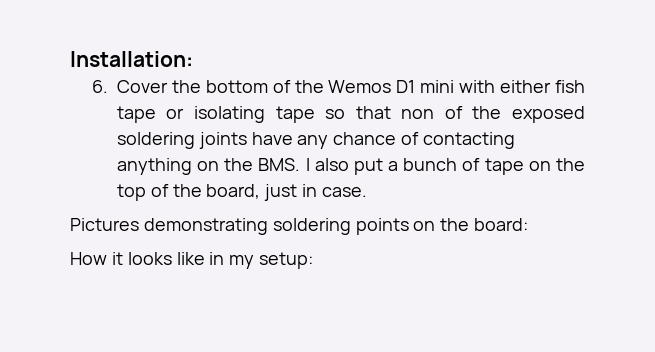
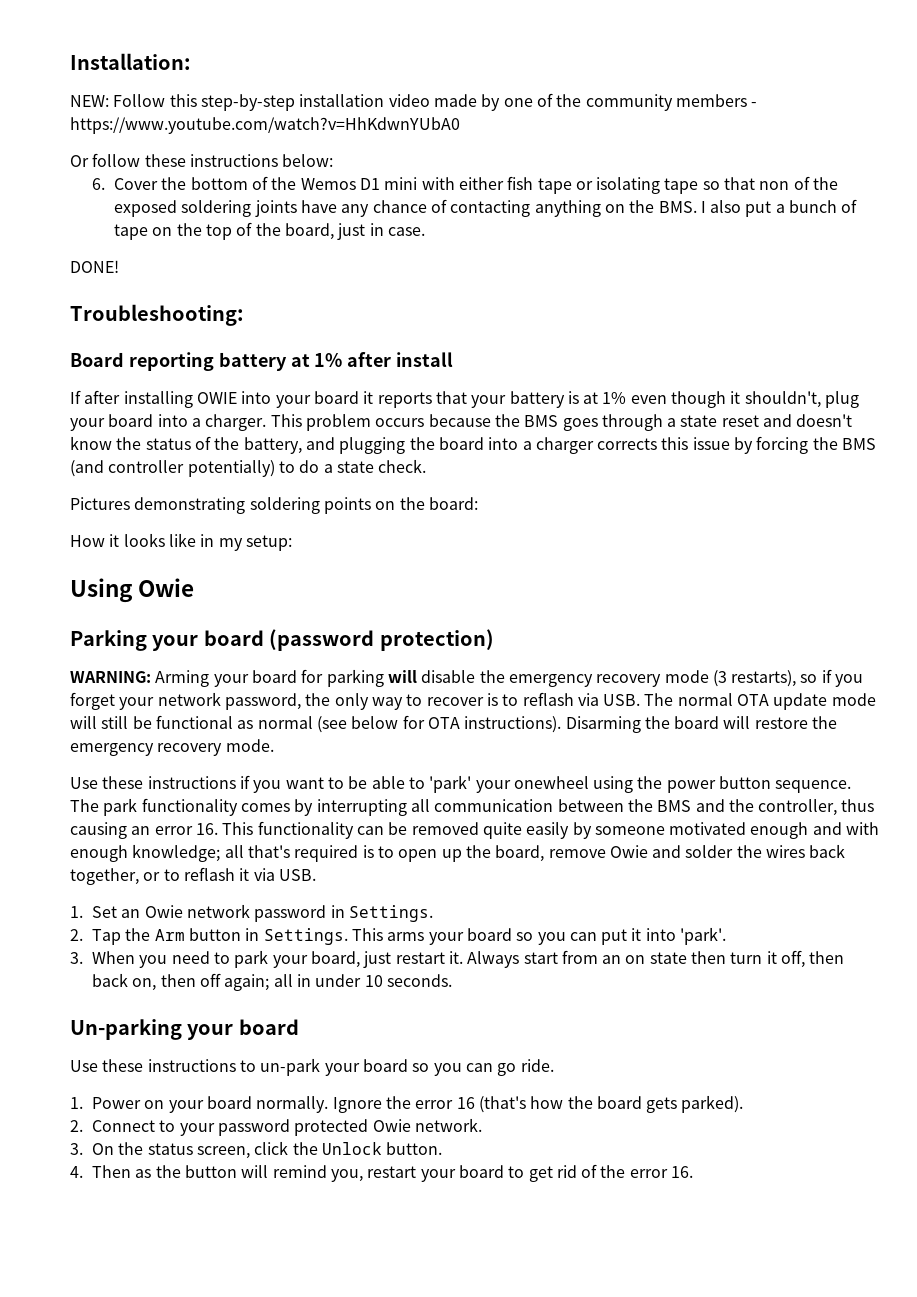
+ NEW: Follow this step-by-step installation video made by one of the community members - https://www.youtube.com/watch?v=HhKdwnYUbA0
+ Or follow these instructions below:
+ DONE!
+ Troubleshooting:
+ Board reporting battery at 1% after install
+ If after installing OWIE into your board it reports that your battery is at 1% even though it shouldn't, plug your board into a charger. This problem occurs because the BMS goes through a state reset and doesn't know the status of the battery, and plugging the board into a charger corrects this issue by forcing the BMS (and controller potentially) to do a state check.
+ Using Owie
+ Parking your board (password protection)
+ WARNING: Arming your board for parking will disable the emergency recovery mode (3 restarts), so if you forget your network password, the only way to recover is to reflash via USB. The normal OTA update mode will still be functional as normal (see below for OTA instructions). Disarming the board will restore the emergency recovery mode.
+ Use these instructions if you want to be able to 'park' your onewheel using the power button sequence. The park functionality comes by interrupting all communication between the BMS and the controller, thus causing an error 16. This functionality can be removed quite easily by someone motivated enough and with enough knowledge; all that's required is to open up the board, remove Owie and solder the wires back together, or to reflash it via USB.
+ 1. Set an Owie network password in Settings.
+ 2. Tap the Arm button in Settings. This arms your board so you can put it into 'park'.
+ 3. When you need to park your board, just restart it. Always start from an on state then turn it off, then back on, then off again; all in under 10 seconds.
+ Un-parking your board
+ Use these instructions to un-park your board so you can go ride.
+ 1. Power on your board normally. Ignore the error 16 (that's how the board gets parked).
+ 2. Connect to your password protected Owie network.
+ 3. On the status screen, click the Unlock button.
+ 4. Then as the button will remind you, restart your board to get rid of the error 16.

